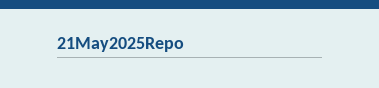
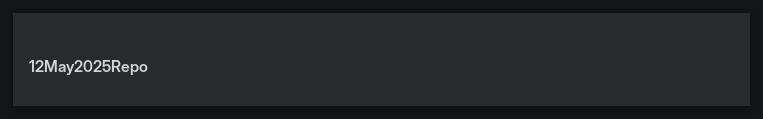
- 21May2025Repo
+ 12May2025Repo

